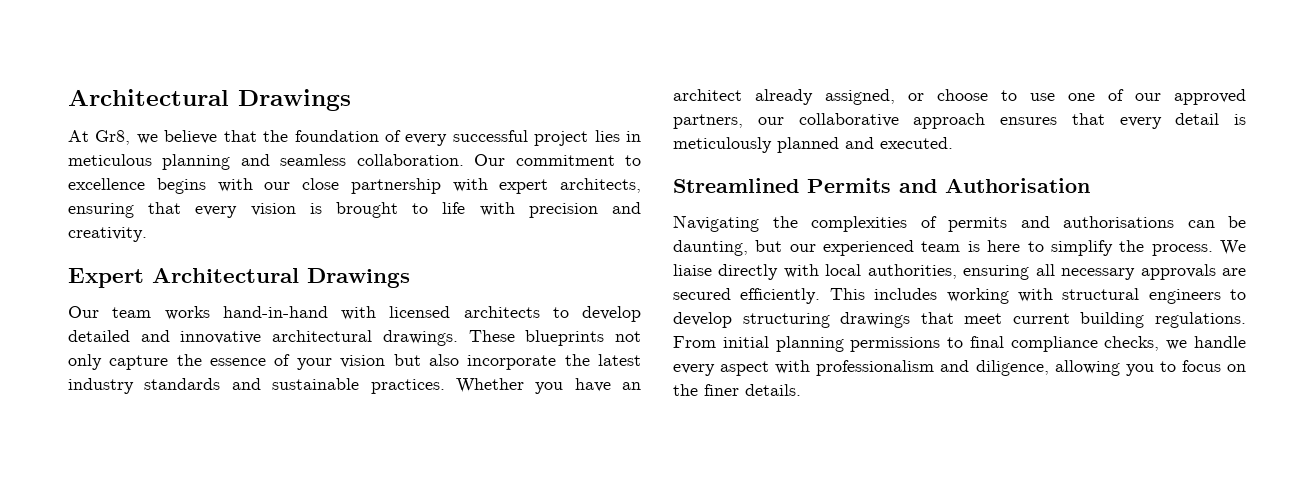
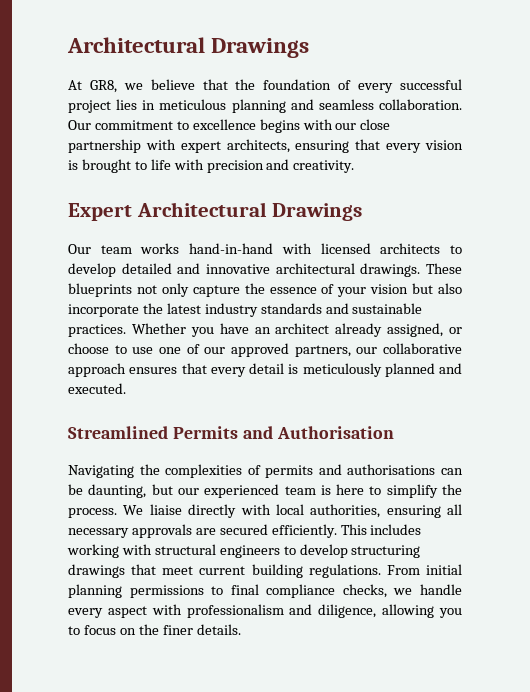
- At Gr8, we believe that the foundation of every successful project lies in meticulous planning and seamless collaboration.
+ At GR8, we believe that the foundation of every successful project lies in meticulous planning and seamless collaboration.

